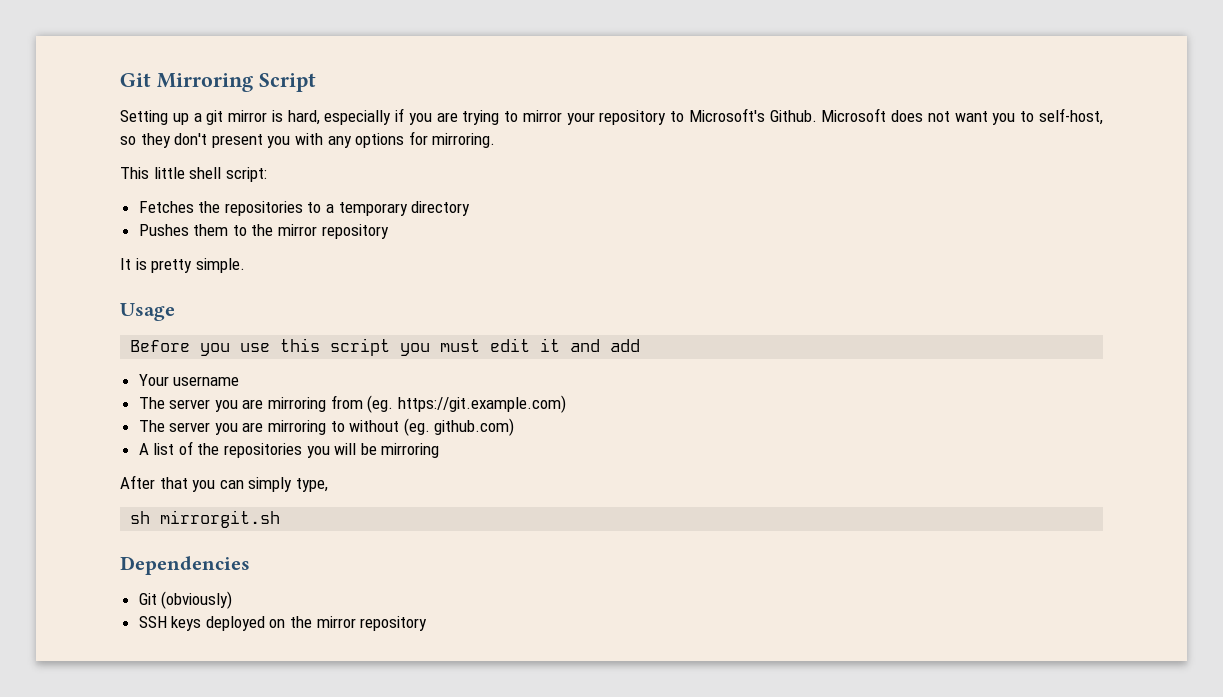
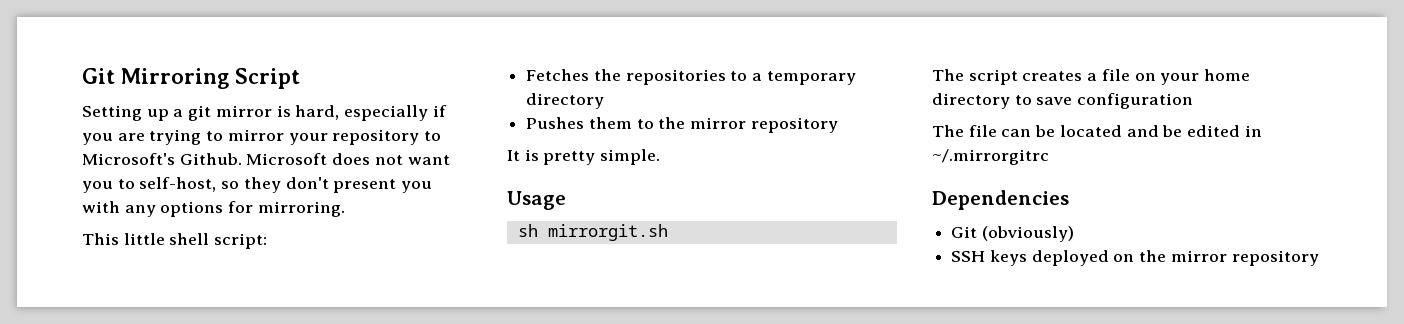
- Before you use this script you must edit it and add
- Your username
- The server you are mirroring from (eg. https://git.example.com)
- The server you are mirroring to without (eg. github.com)
- A list of the repositories you will be mirroring
- After that you can simply type,
  sh mirrorgit.sh
+ The script creates a file on your home directory to save configuration
+ The file can be located and be edited in ~/.mirrorgitrc

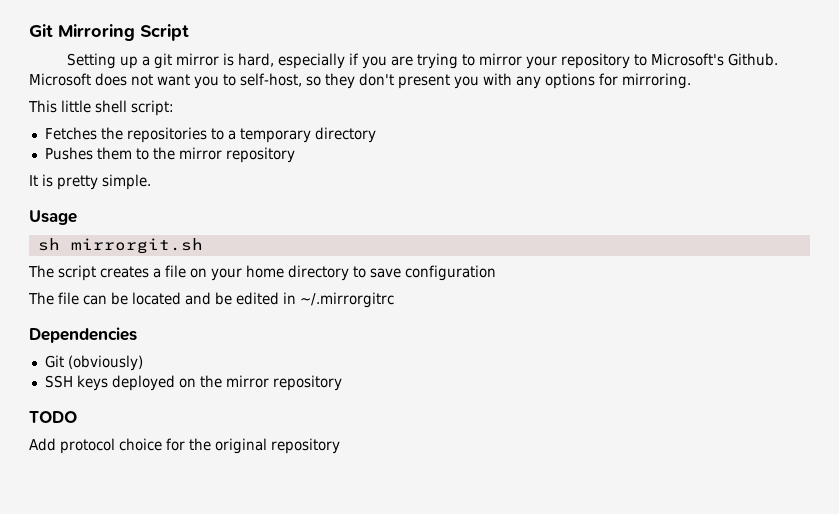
+ TODO
+ Add protocol choice for the original repository

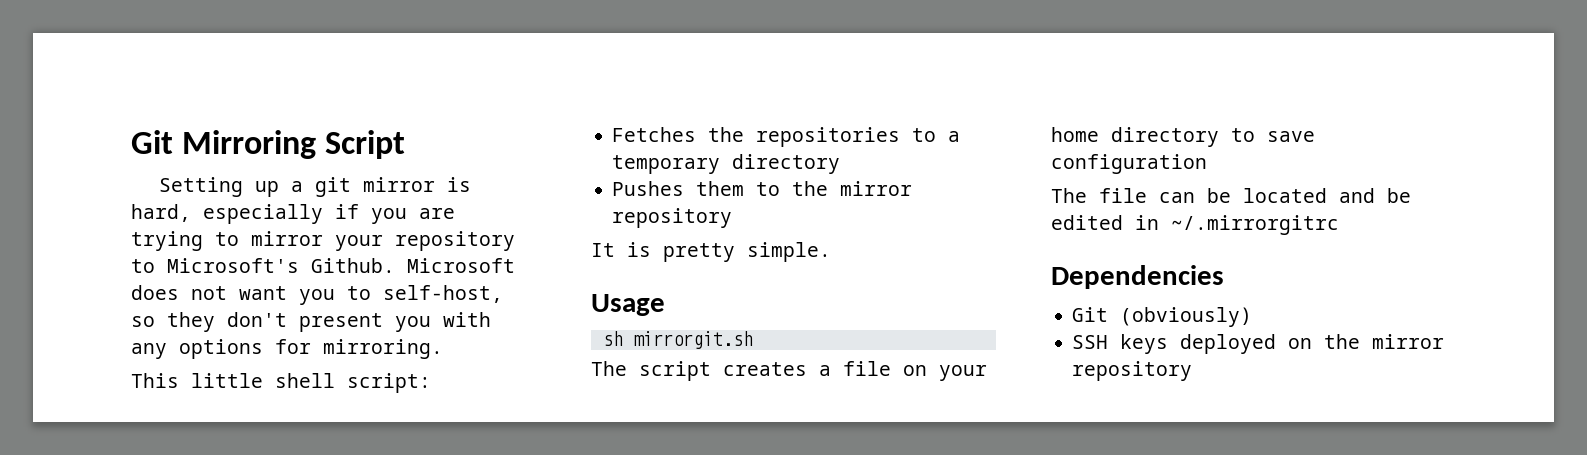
- TODO
- Add protocol choice for the original repository

